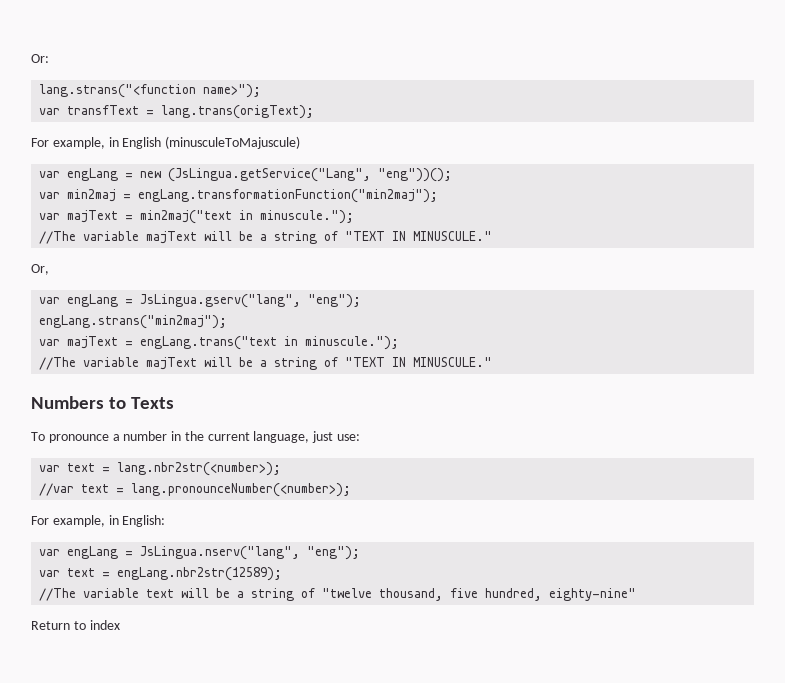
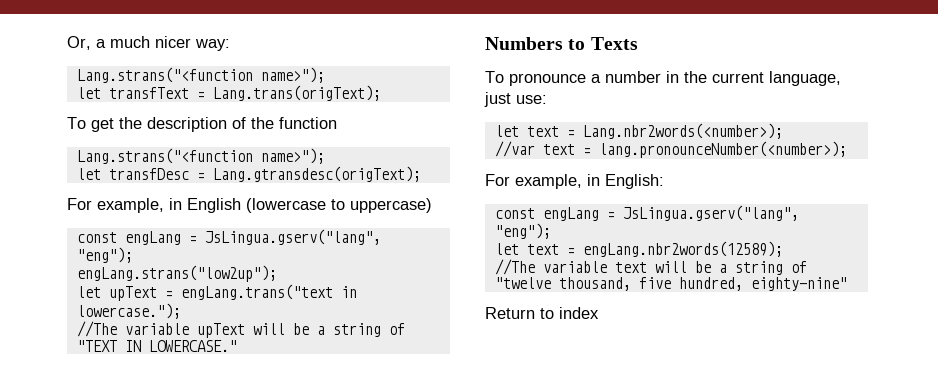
- Or:
- lang.strans("<function name>");
- var transfText = lang.trans(origText);
- For example, in English (minusculeToMajuscule)
- var engLang = new (JsLingua.getService("Lang", "eng"))();
- var min2maj = engLang.transformationFunction("min2maj");
- var majText = min2maj("text in minuscule.");
- //The variable majText will be a string of "TEXT IN MINUSCULE."
- Or,
- var engLang = JsLingua.gserv("lang", "eng");
- engLang.strans("min2maj");
- var majText = engLang.trans("text in minuscule.");
- //The variable majText will be a string of "TEXT IN MINUSCULE."
+ Or, a much nicer way:
+ Lang.strans("<function name>");
+ let transfText = Lang.trans(origText);
+ To get the description of the function
+ Lang.strans("<function name>");
+ let transfDesc = Lang.gtransdesc(origText);
+ For example, in English (lowercase to uppercase)
+ const engLang = JsLingua.gserv("lang", "eng");
+ engLang.strans("low2up");
+ let upText = engLang.trans("text in lowercase.");
+ //The variable upText will be a string of "TEXT IN LOWERCASE."
- var text = lang.nbr2str(<number>);
+ let text = Lang.nbr2words(<number>);
  For example, in English:
- var engLang = JsLingua.nserv("lang", "eng");
- var text = engLang.nbr2str(12589);
+ const engLang = JsLingua.gserv("lang", "eng");
+ let text = engLang.nbr2words(12589);

